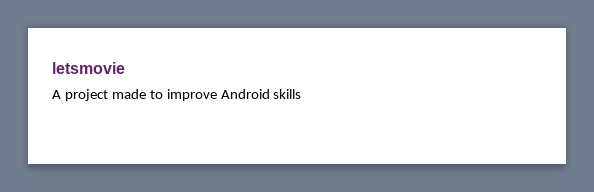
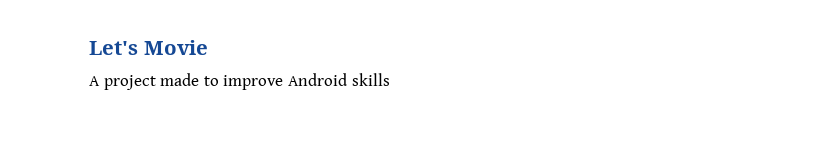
- letsmovie
+ Let's Movie

